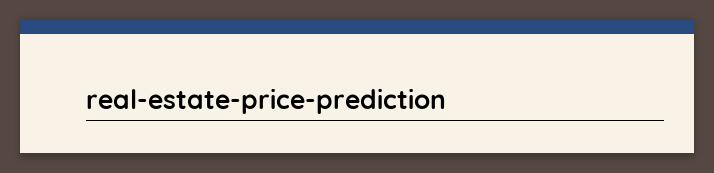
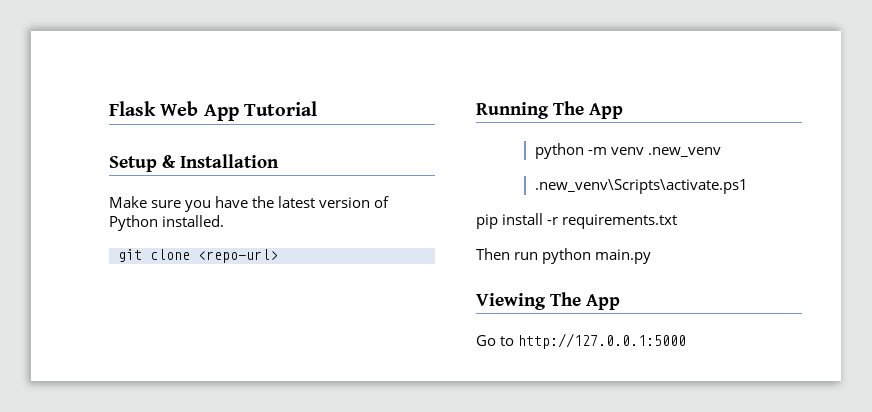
- real-estate-price-prediction
+ Flask Web App Tutorial
+ Setup & Installation
+ Make sure you have the latest version of Python installed.
+ git clone <repo-url>
+ Running The App
+ python -m venv .new_venv
+ .new_venv\Scripts\activate.ps1
+ pip install -r requirements.txt
+ Then run python main.py
+ Viewing The App
+ Go to http://127.0.0.1:5000

